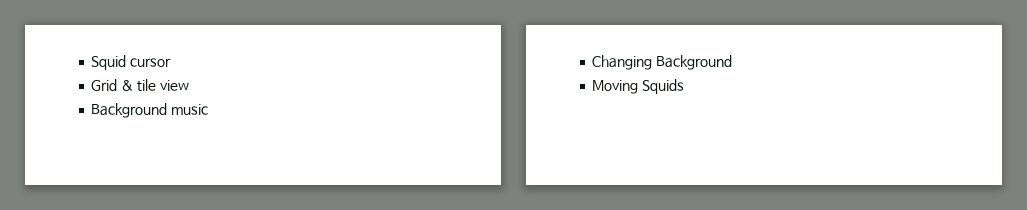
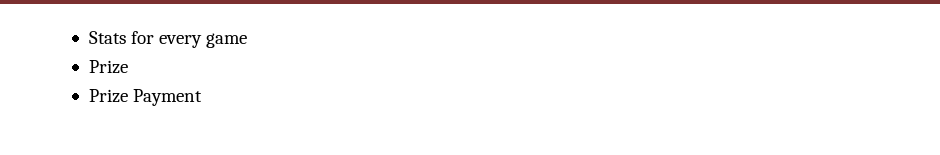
- Squid cursor
- Grid & tile view
- Background music
- Changing Background
- Moving Squids
+ Stats for every game
+ Prize
+ Prize Payment

